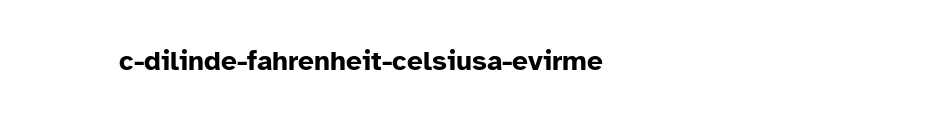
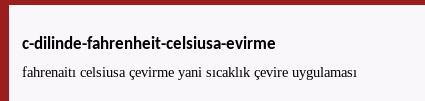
+ fahrenaitı celsiusa çevirme yani sıcaklık çevire uygulaması

